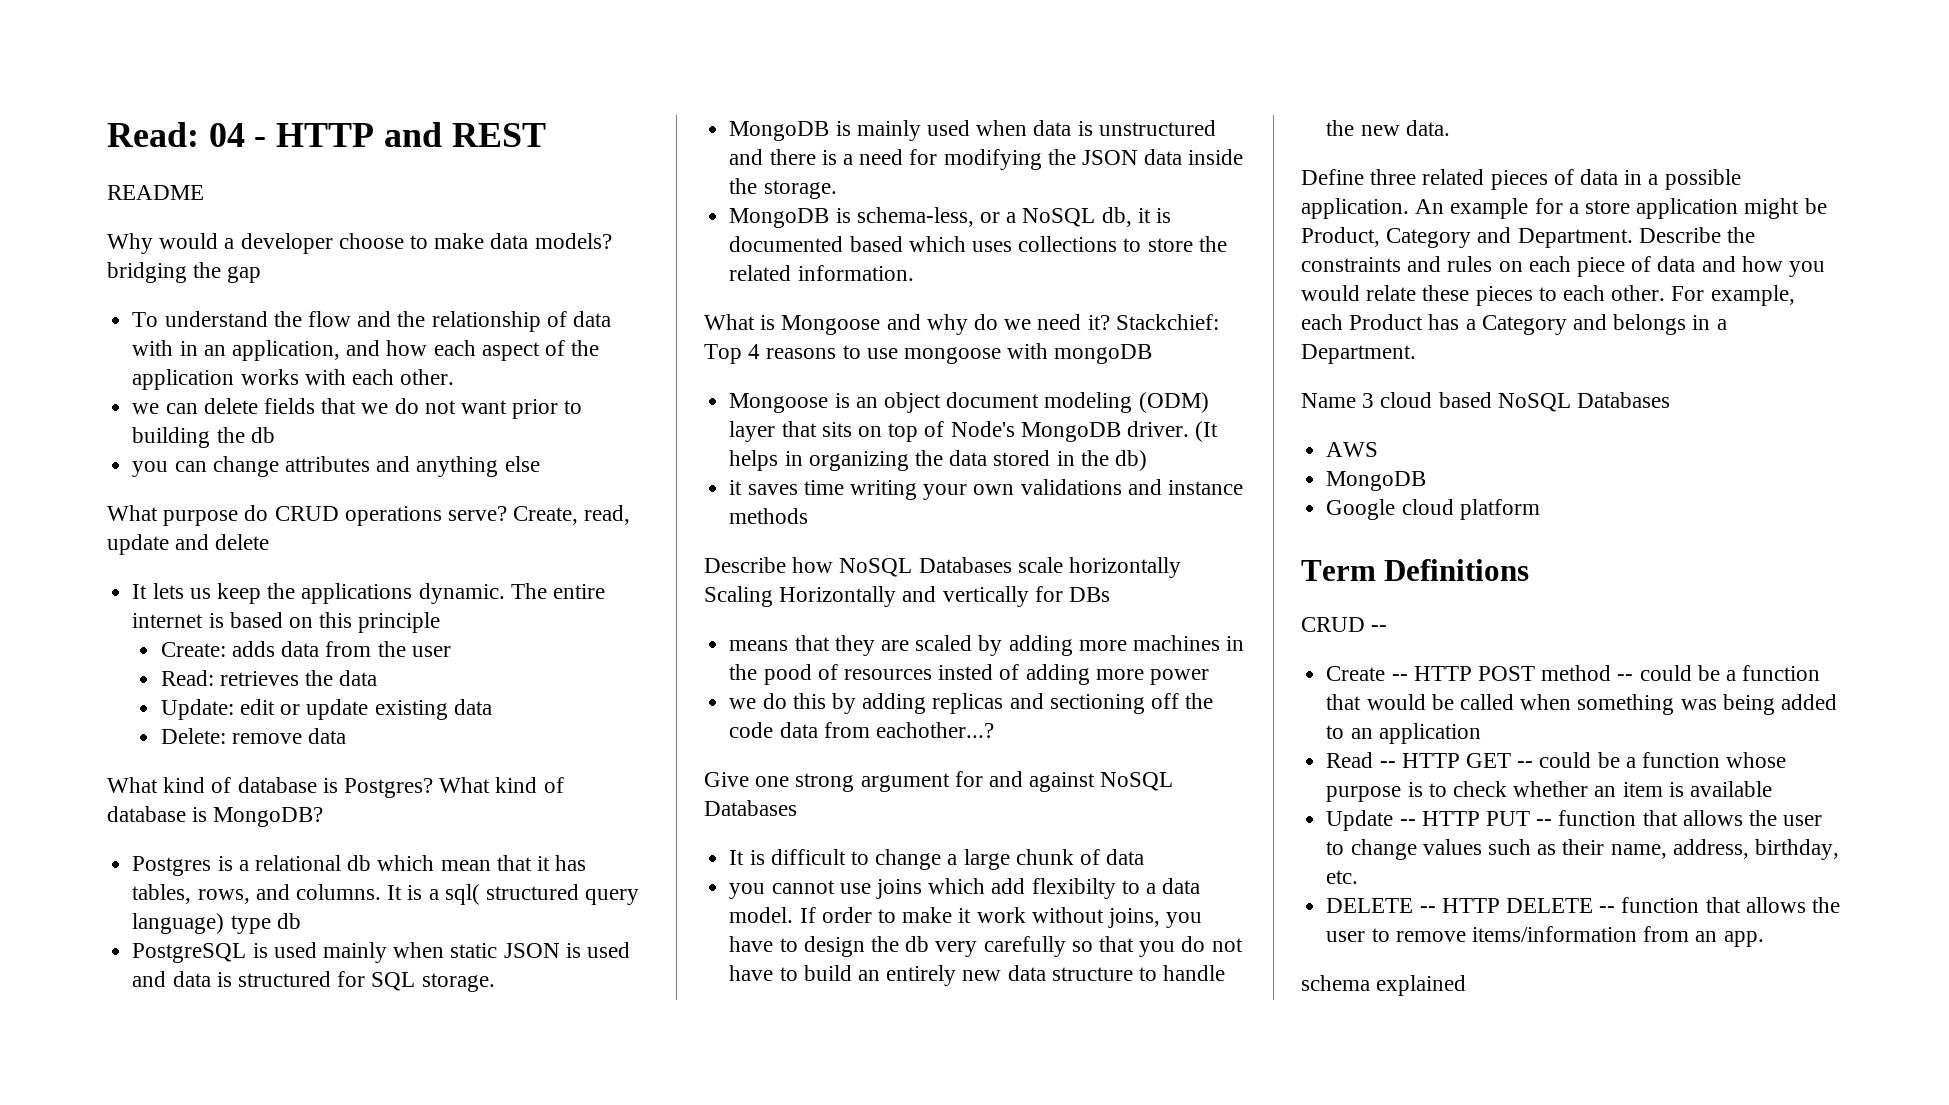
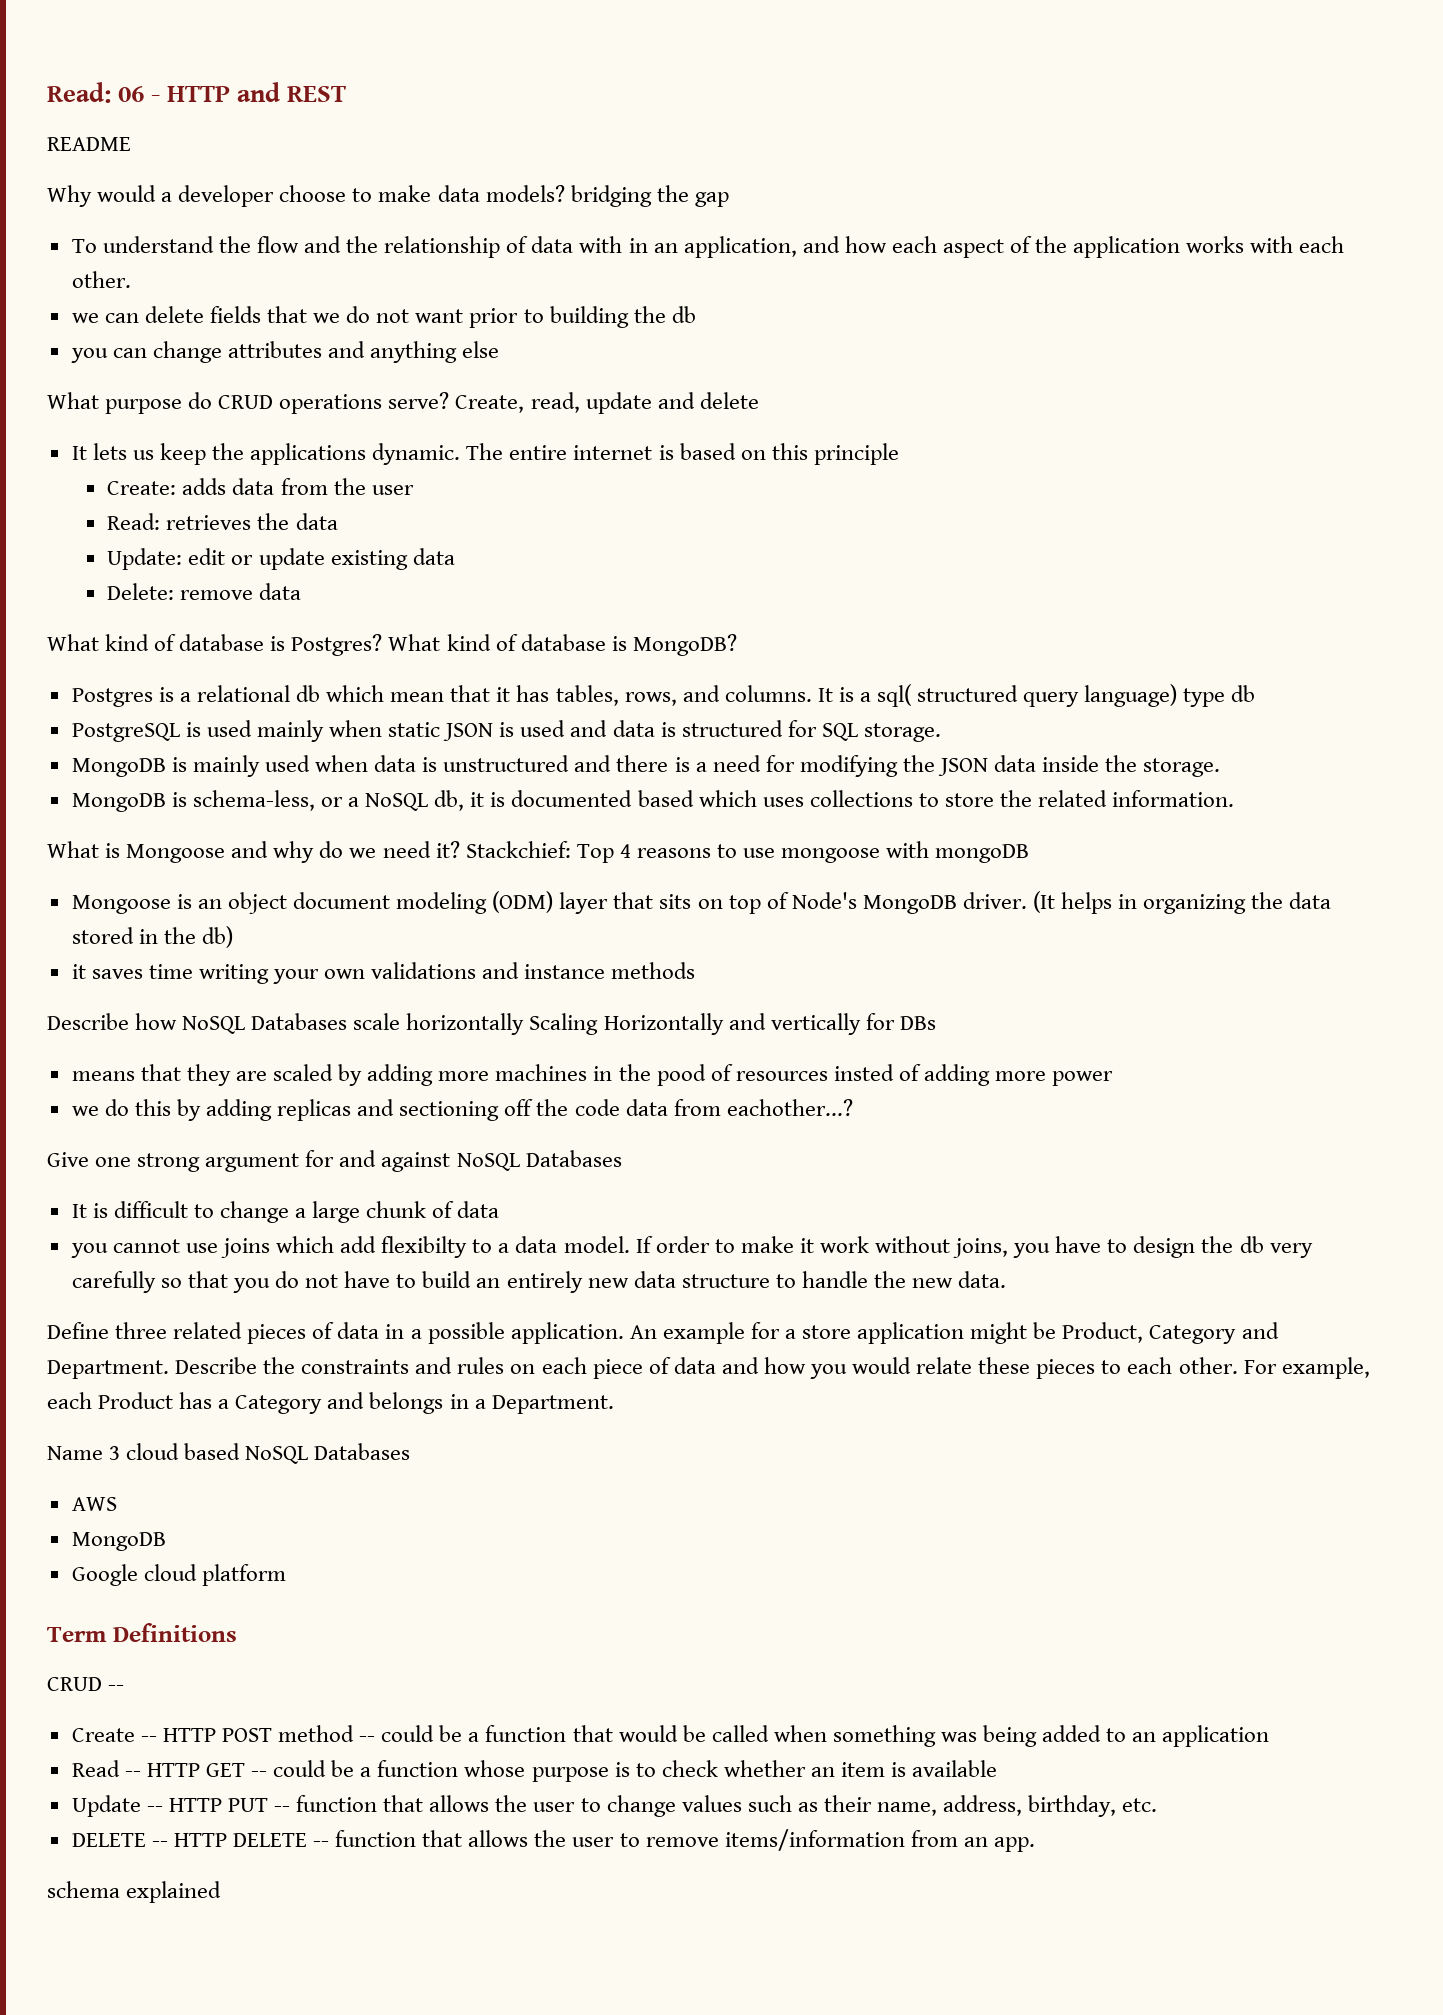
- Read: 04 - HTTP and REST
+ Read: 06 - HTTP and REST

